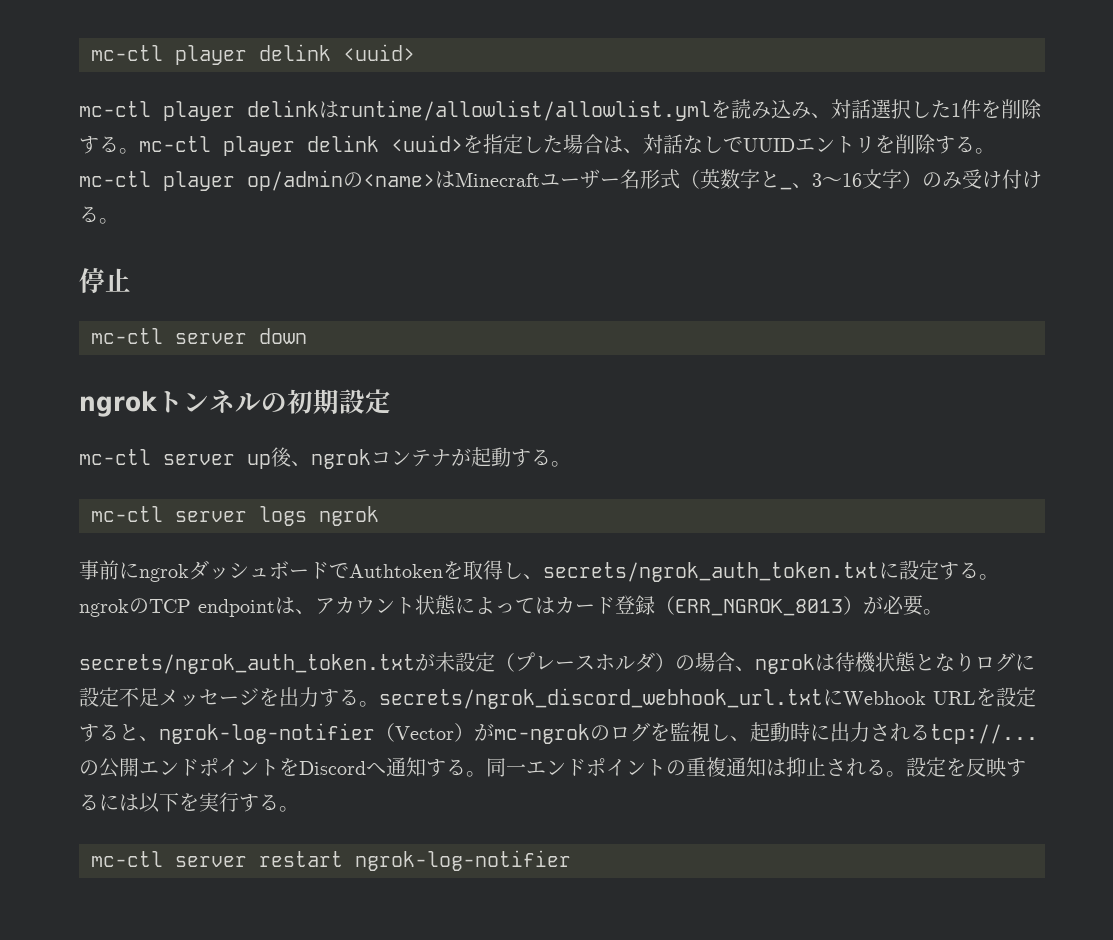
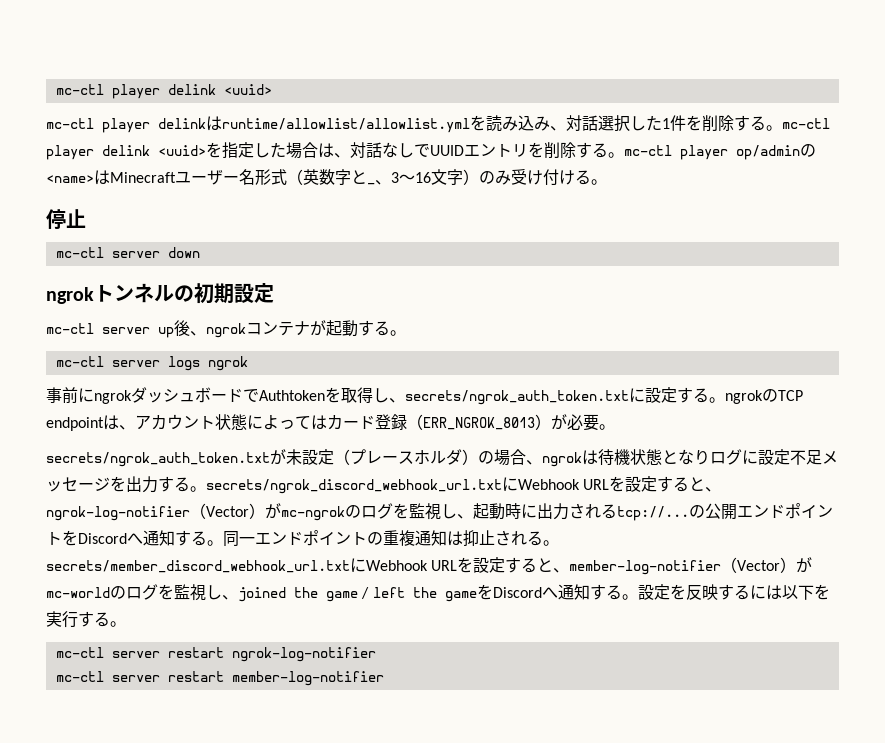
- 同一エンドポイントの重複通知は抑止される。
+ 同一エンドポイントの重複通知は抑止される。secrets/member_discord_webhook_url.txtにWebhook URLを設定すると、member-log-notifier（Vector）がmc-worldのログを監視し、joined the game / left the gameをDiscordへ通知する。
+ mc-ctl server restart member-log-notifier

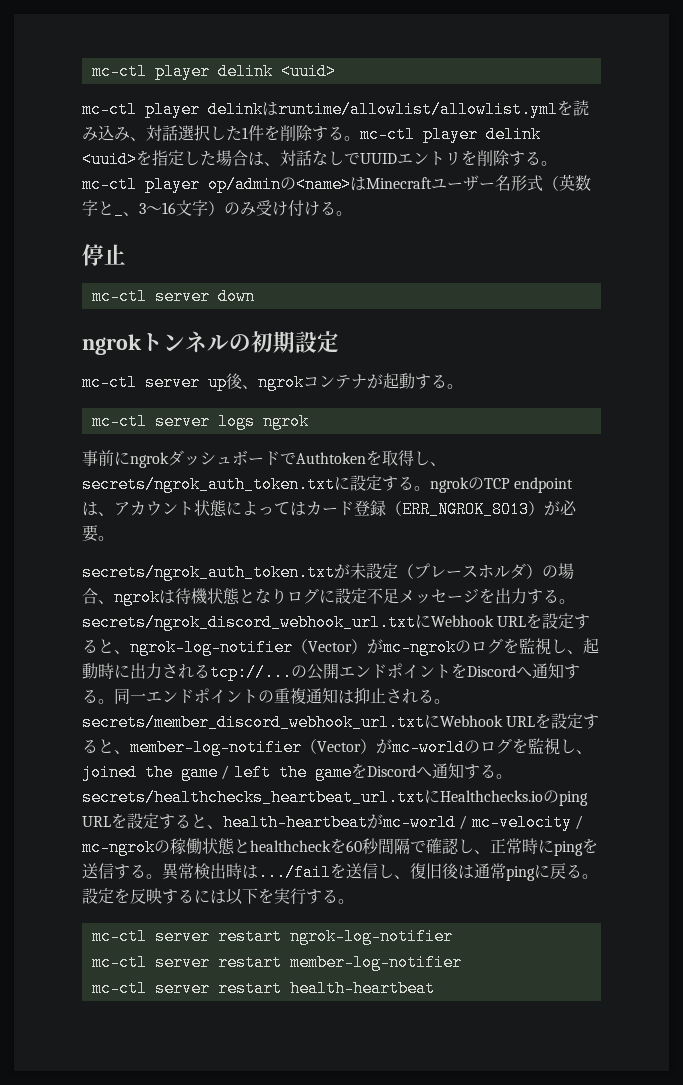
- 同一エンドポイントの重複通知は抑止される。secrets/member_discord_webhook_url.txtにWebhook URLを設定すると、member-log-notifier（Vector）がmc-worldのログを監視し、joined the game / left the gameをDiscordへ通知する。
+ 同一エンドポイントの重複通知は抑止される。secrets/member_discord_webhook_url.txtにWebhook URLを設定すると、member-log-notifier（Vector）がmc-worldのログを監視し、joined the game / left the gameをDiscordへ通知する。secrets/healthchecks_heartbeat_url.txtにHealthchecks.ioのping URLを設定すると、health-heartbeatがmc-world / mc-velocity / mc-ngrokの稼働状態とhealthcheckを60秒間隔で確認し、正常時にpingを送信する。異常検出時は.../failを送信し、復旧後は通常pingに戻る。
+ mc-ctl server restart health-heartbeat

